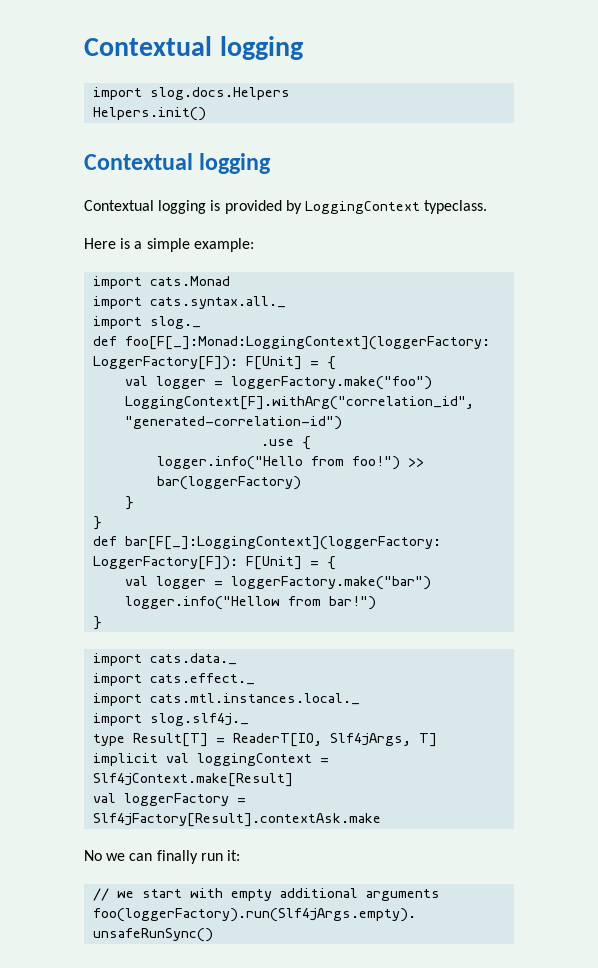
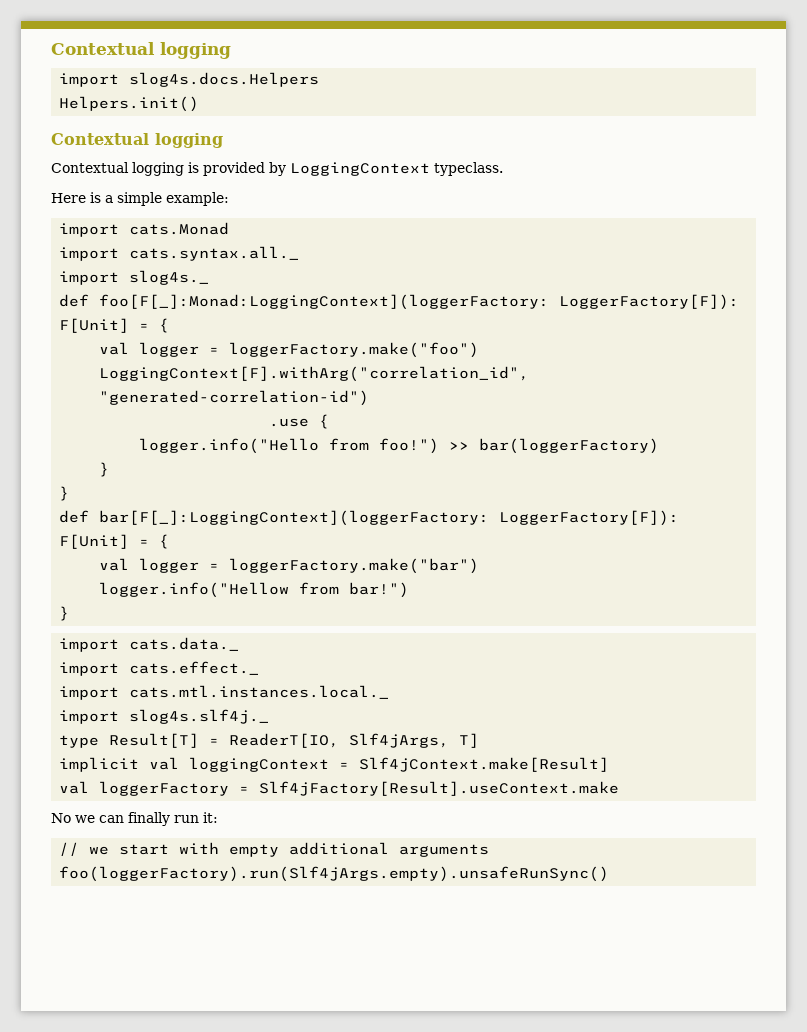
- import slog.docs.Helpers
+ import slog4s.docs.Helpers
- import slog._
+ import slog4s._
- import slog.slf4j._
+ import slog4s.slf4j._
- val loggerFactory = Slf4jFactory[Result].contextAsk.make
+ val loggerFactory = Slf4jFactory[Result].useContext.make

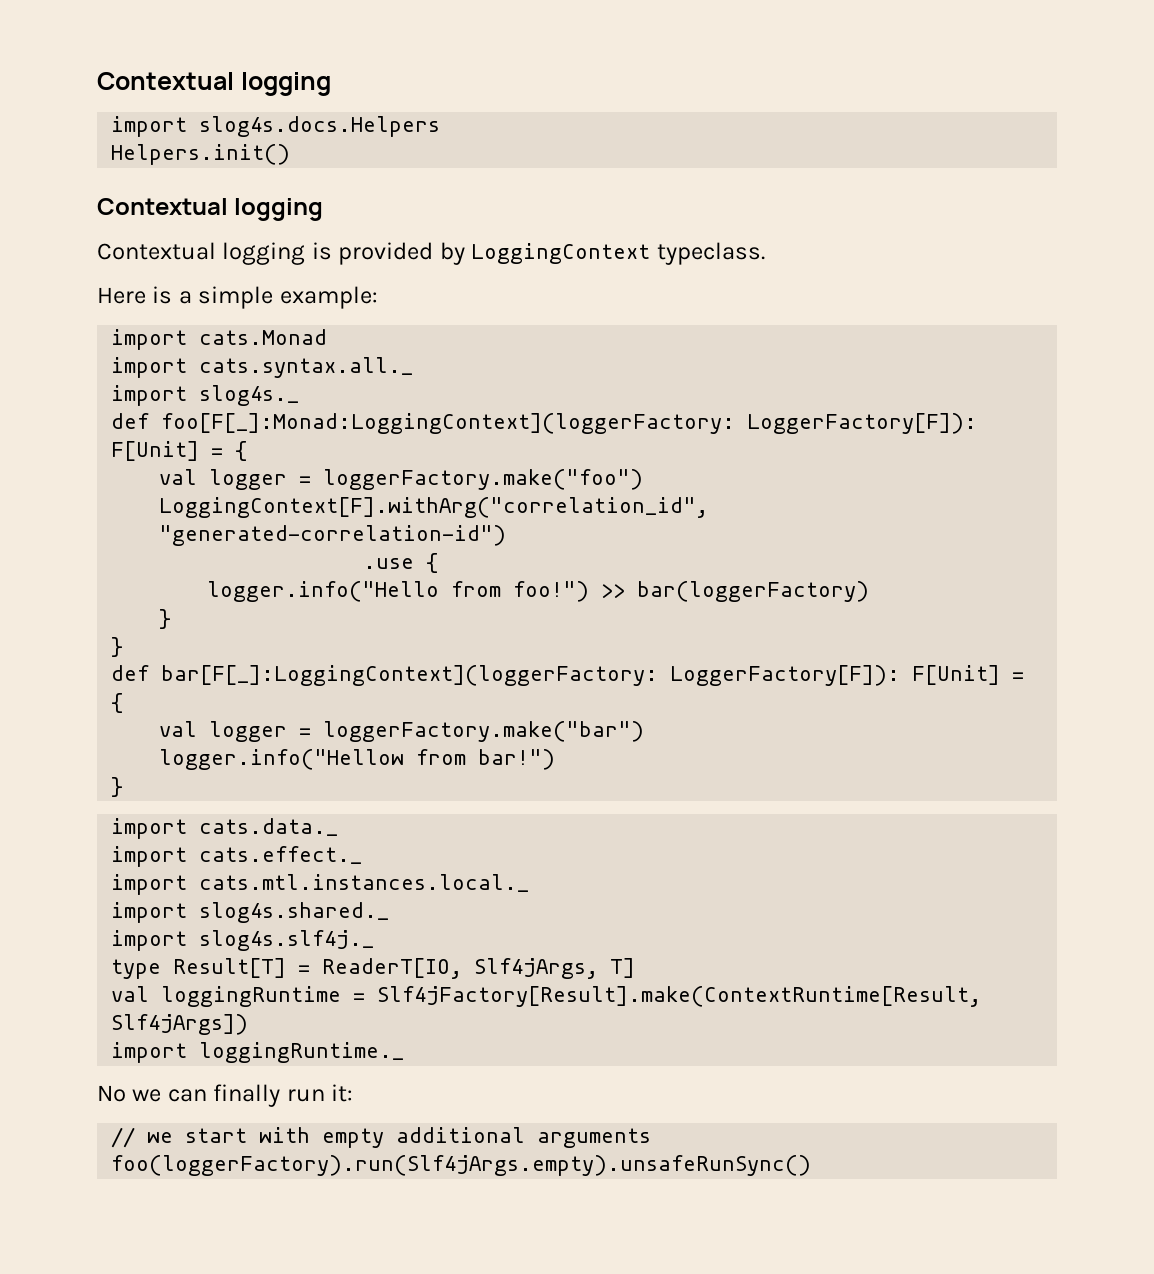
+ import slog4s.shared._
- implicit val loggingContext = Slf4jContext.make[Result]
- val loggerFactory = Slf4jFactory[Result].useContext.make
+ val loggingRuntime = Slf4jFactory[Result].make(ContextRuntime[Result, Slf4jArgs])
+ import loggingRuntime._

